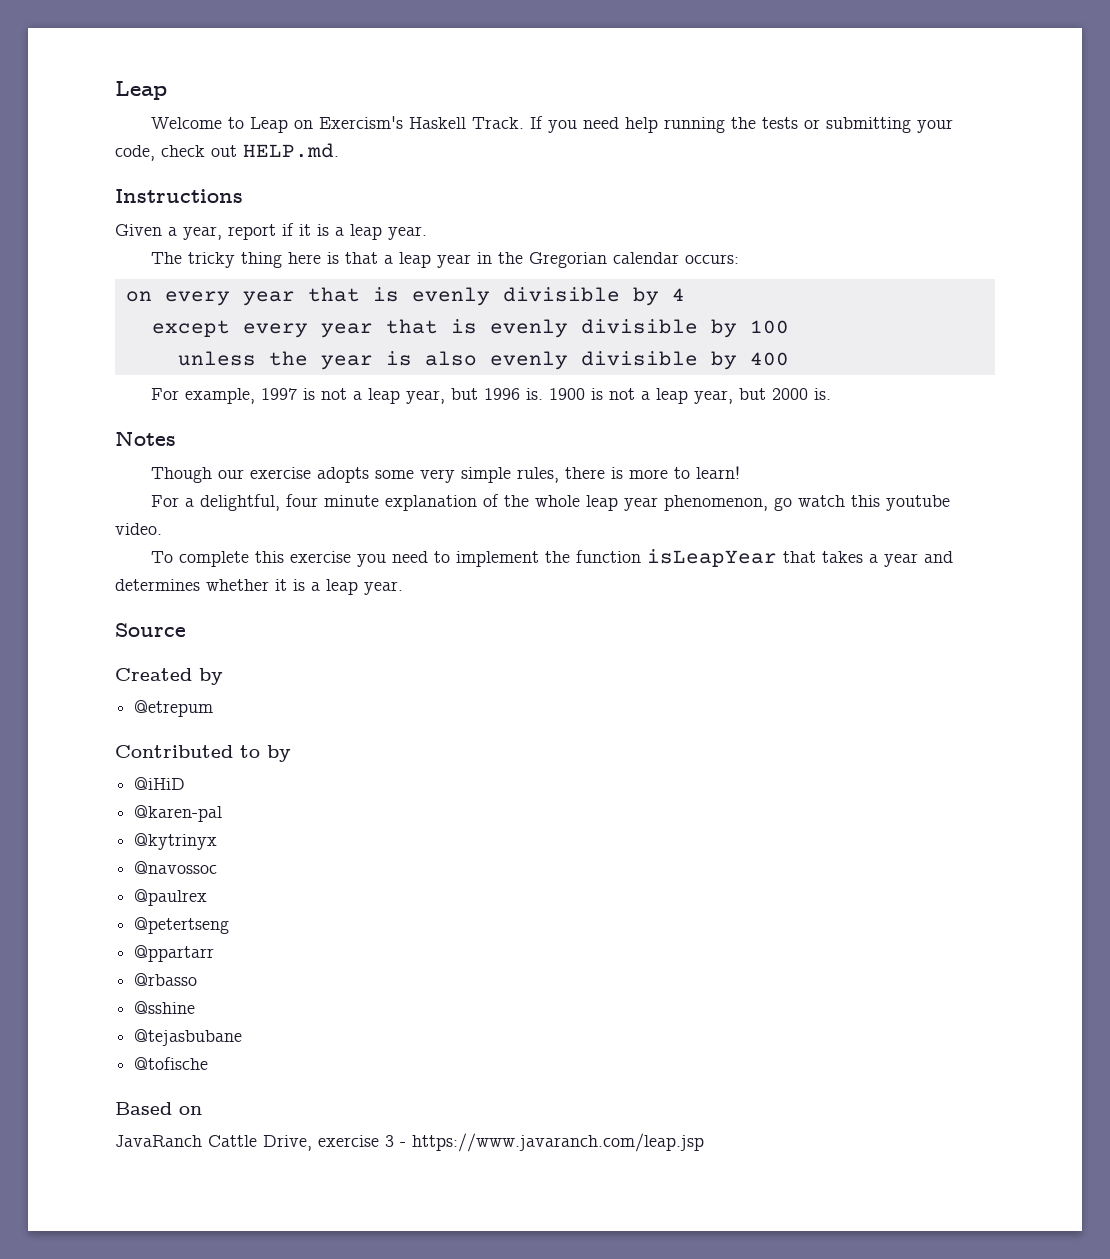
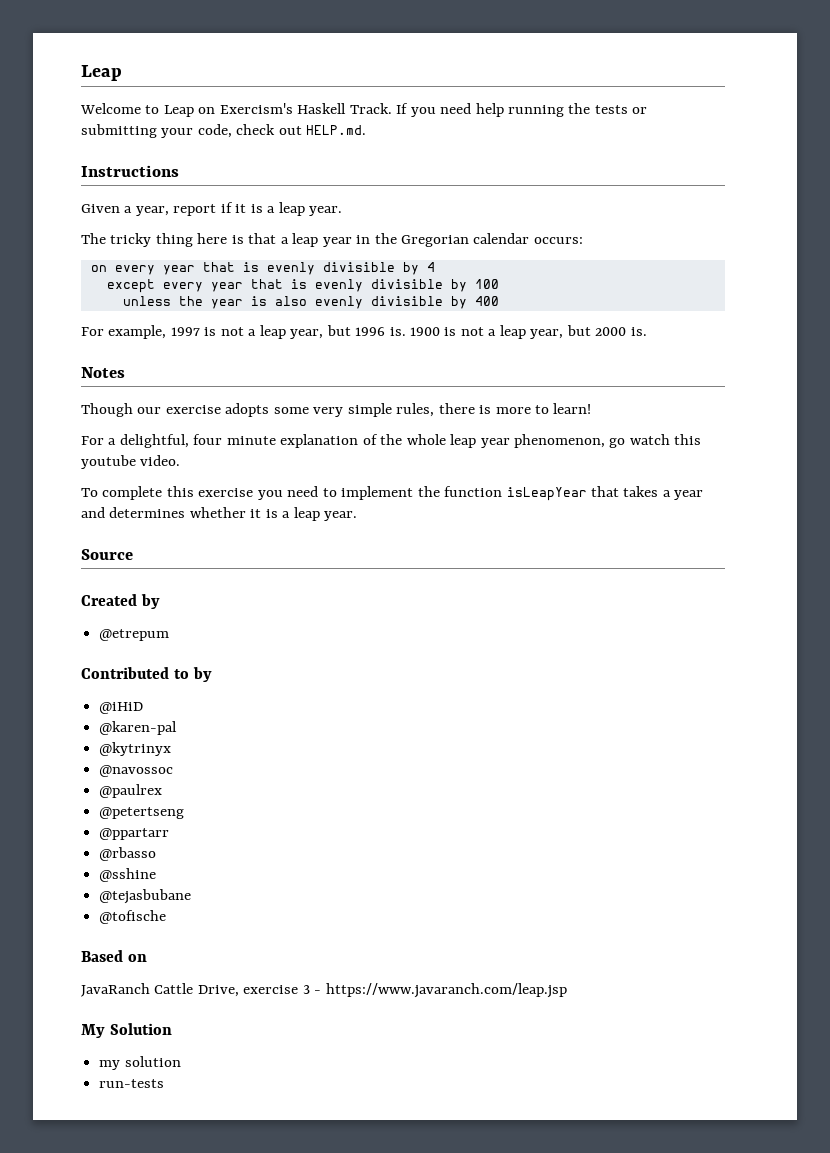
+ My Solution
+ my solution
+ run-tests

